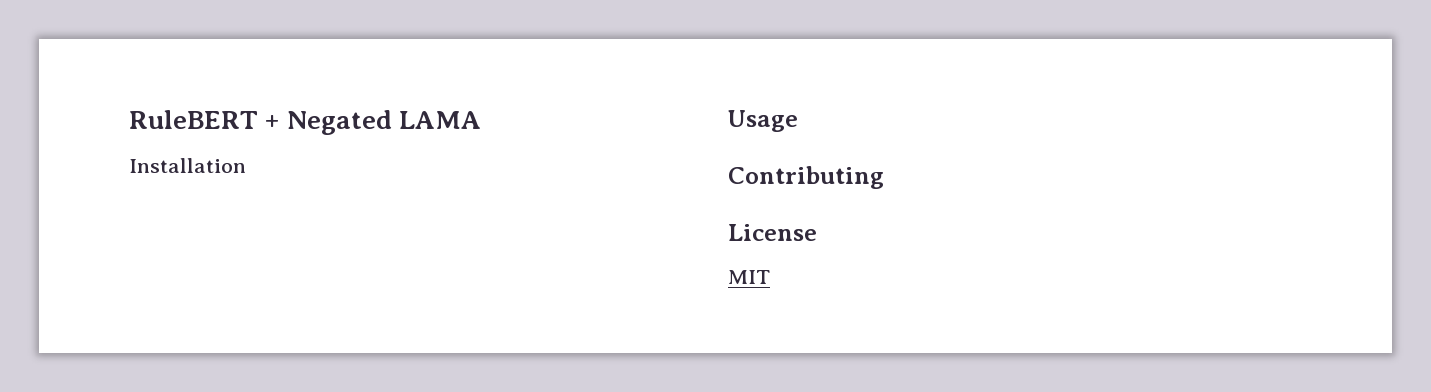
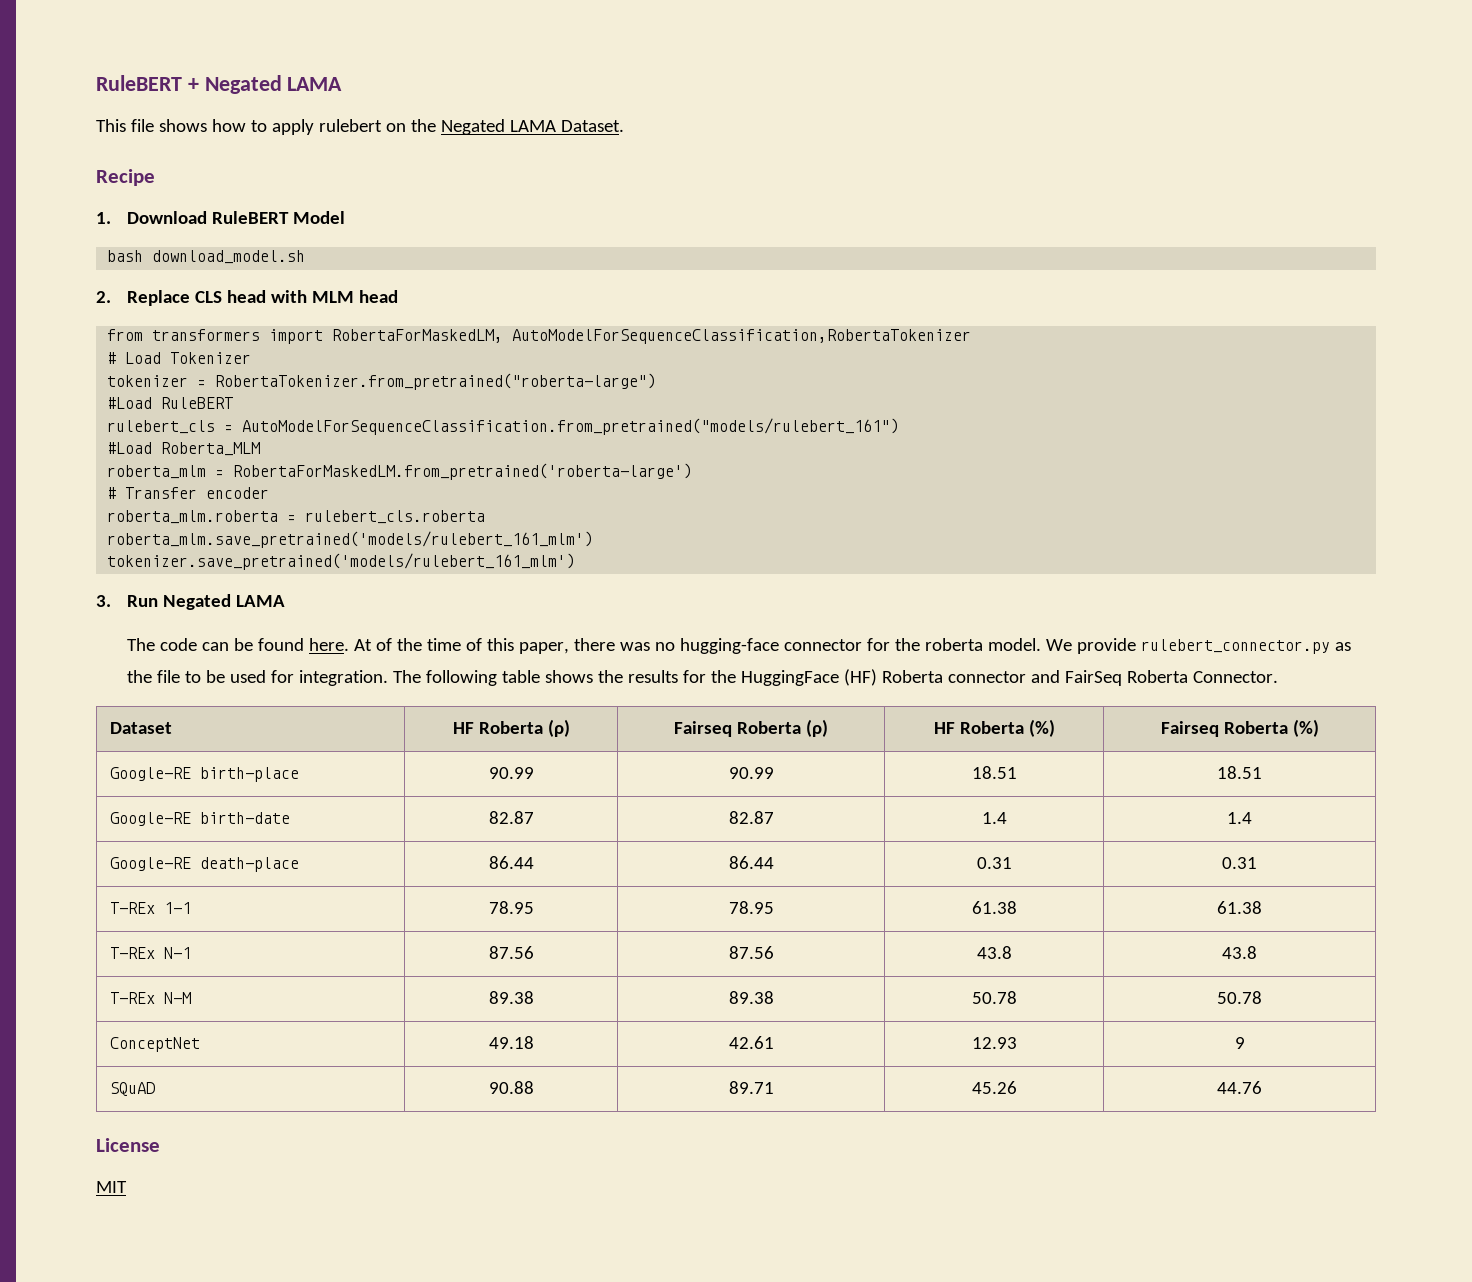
- Installation
- Usage
- Contributing
+ This file shows how to apply rulebert on the Negated LAMA Dataset.
+ Recipe
+ 1. Download RuleBERT Model
+ bash download_model.sh
+ 2. Replace CLS head with MLM head
+ from transformers import RobertaForMaskedLM, AutoModelForSequenceClassification,RobertaTokenizer
+ # Load Tokenizer
+ tokenizer = RobertaTokenizer.from_pretrained("roberta-large")
+ #Load RuleBERT
+ rulebert_cls = AutoModelForSequenceClassification.from_pretrained("models/rulebert_161")
+ #Load Roberta_MLM
+ roberta_mlm = RobertaForMaskedLM.from_pretrained('roberta-large')
+ # Transfer encoder
+ roberta_mlm.roberta = rulebert_cls.roberta
+ roberta_mlm.save_pretrained('models/rulebert_161_mlm')
+ tokenizer.save_pretrained('models/rulebert_161_mlm')
+ 3. Run Negated LAMA
+ The code can be found here. At of the time of this paper, there was no hugging-face connector for the roberta model. We provide rulebert_connector.py as the file to be used for integration. The following table shows the results for the HuggingFace (HF) Roberta connector and FairSeq Roberta Connector.
+ Dataset | HF Roberta (ρ) | Fairseq Roberta (ρ) | HF Roberta (%) | Fairseq Roberta (%)
+ Google-RE birth-place | 90.99 | 90.99 | 18.51 | 18.51
+ Google-RE birth-date | 82.87 | 82.87 | 1.4 | 1.4
+ Google-RE death-place | 86.44 | 86.44 | 0.31 | 0.31
+ T-REx 1-1 | 78.95 | 78.95 | 61.38 | 61.38
+ T-REx N-1 | 87.56 | 87.56 | 43.8 | 43.8
+ T-REx N-M | 89.38 | 89.38 | 50.78 | 50.78
+ ConceptNet | 49.18 | 42.61 | 12.93 | 9
+ SQuAD | 90.88 | 89.71 | 45.26 | 44.76

